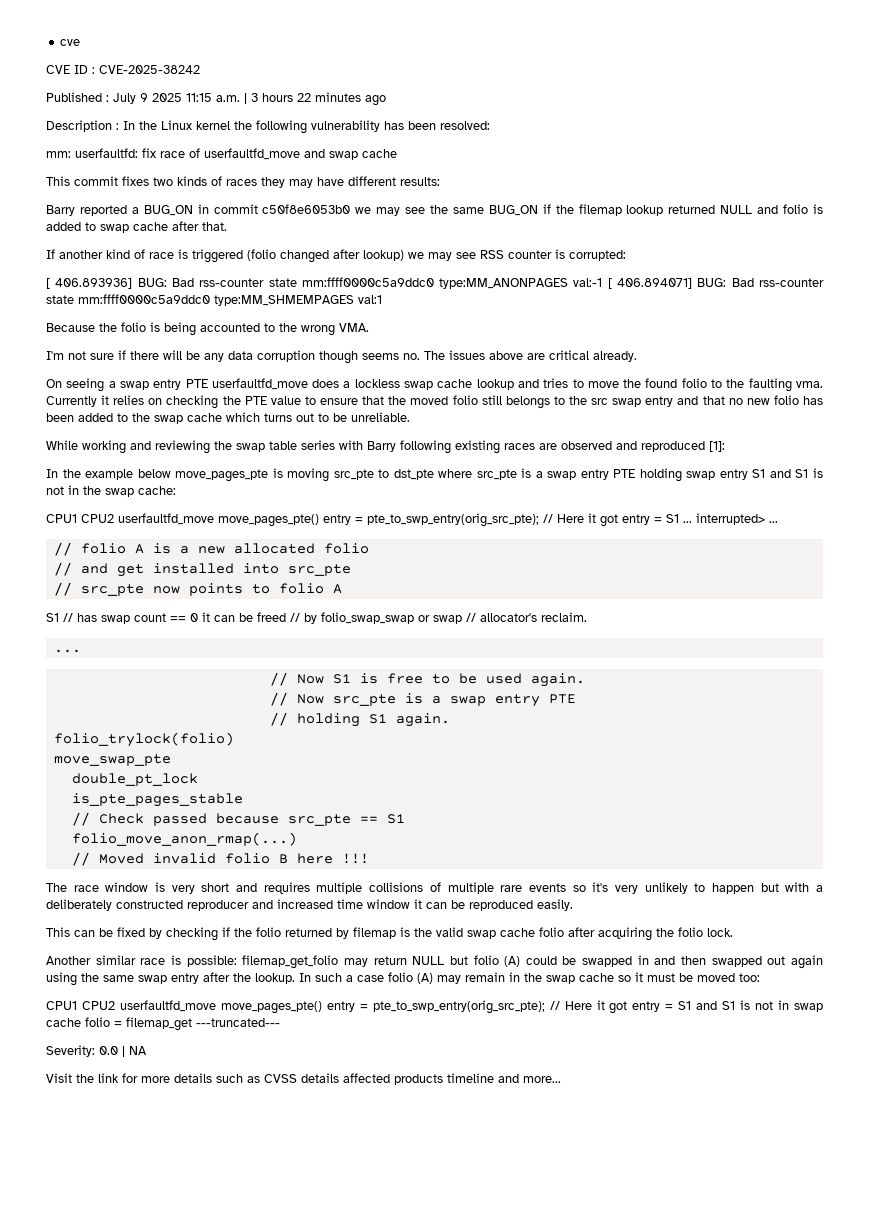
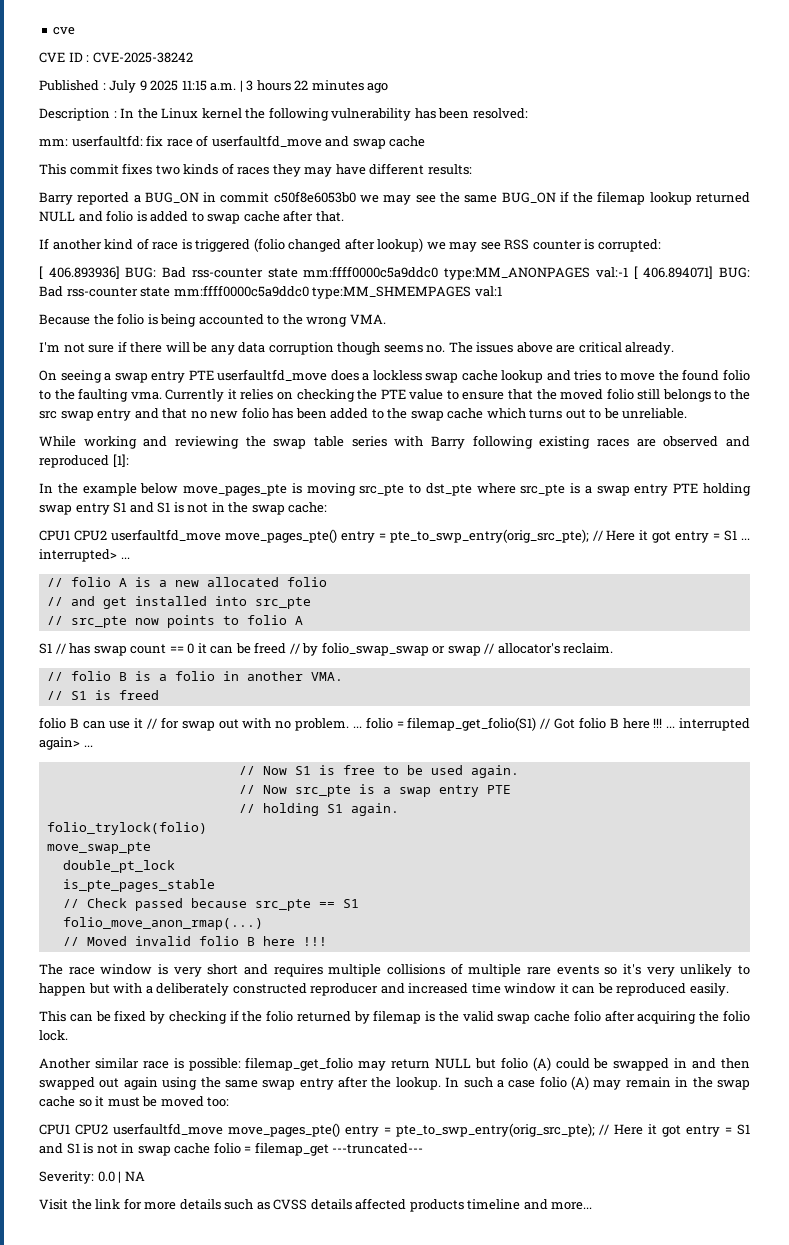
  S1 // has swap count == 0 it can be freed // by folio_swap_swap or swap // allocator's reclaim.
- ...
+ // folio B is a folio in another VMA.
+ // S1 is freed
+ folio B can use it // for swap out with no problem. ... folio = filemap_get_folio(S1) // Got folio B here !!! ... interrupted again> ...

